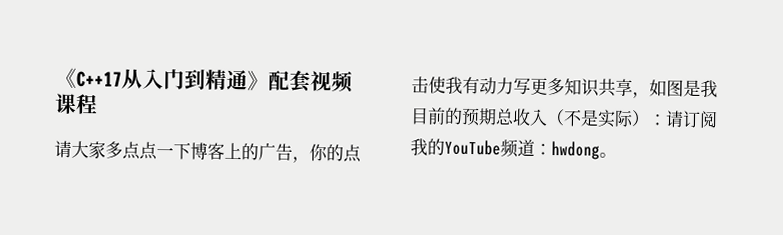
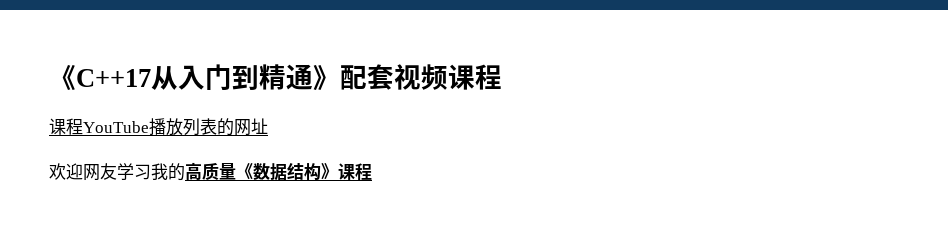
- 请大家多点点一下博客上的广告，你的点击使我有动力写更多知识共享，如图是我目前的预期总收入（不是实际）：请订阅我的YouTube频道：hwdong。
+ 课程YouTube播放列表的网址
+ 欢迎网友学习我的高质量《数据结构》课程

